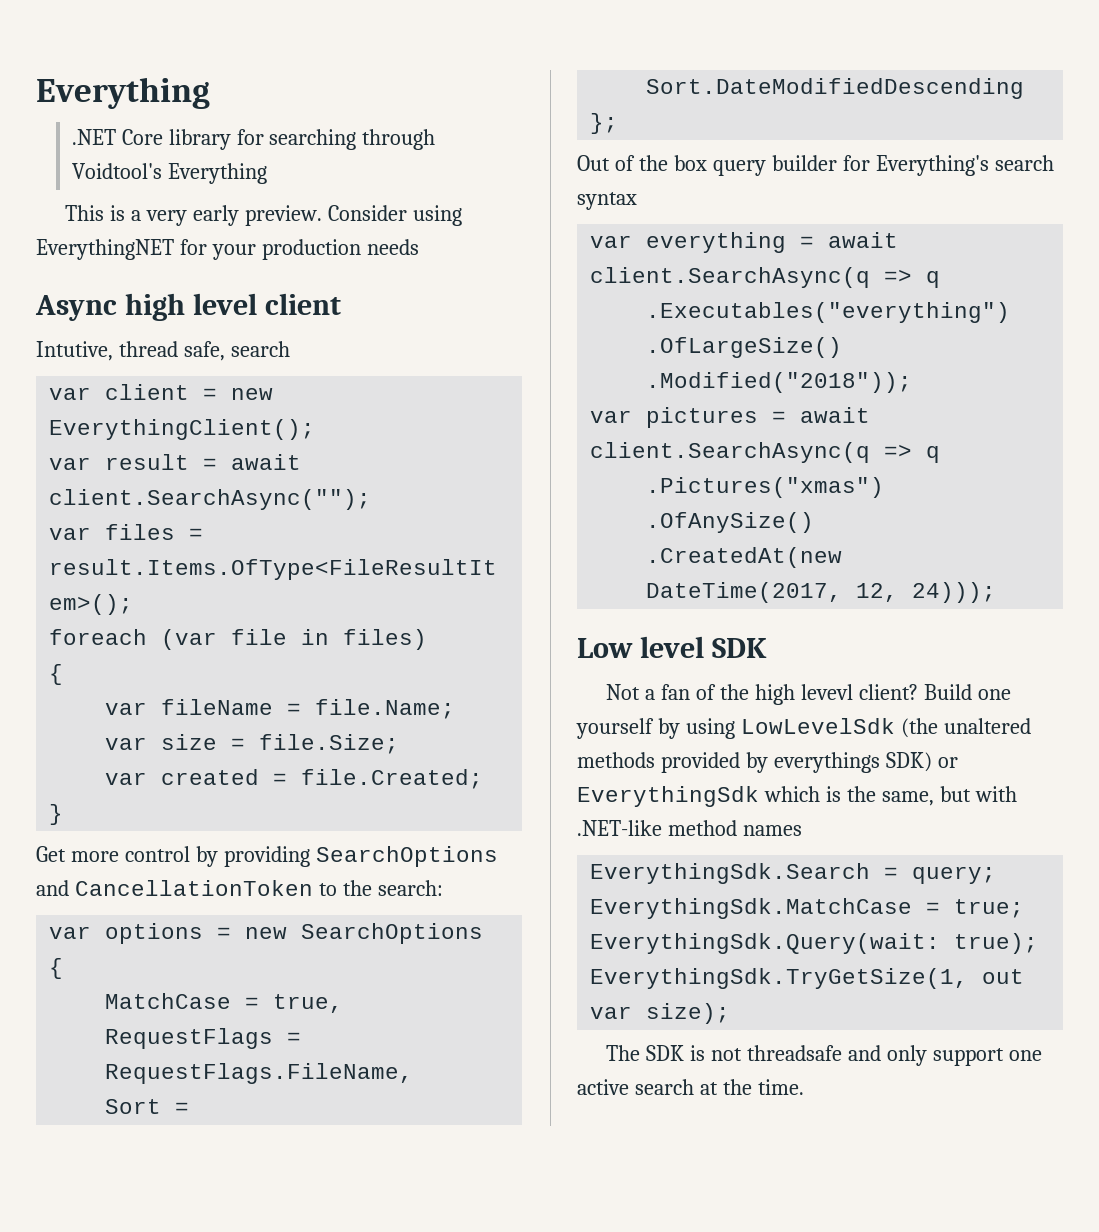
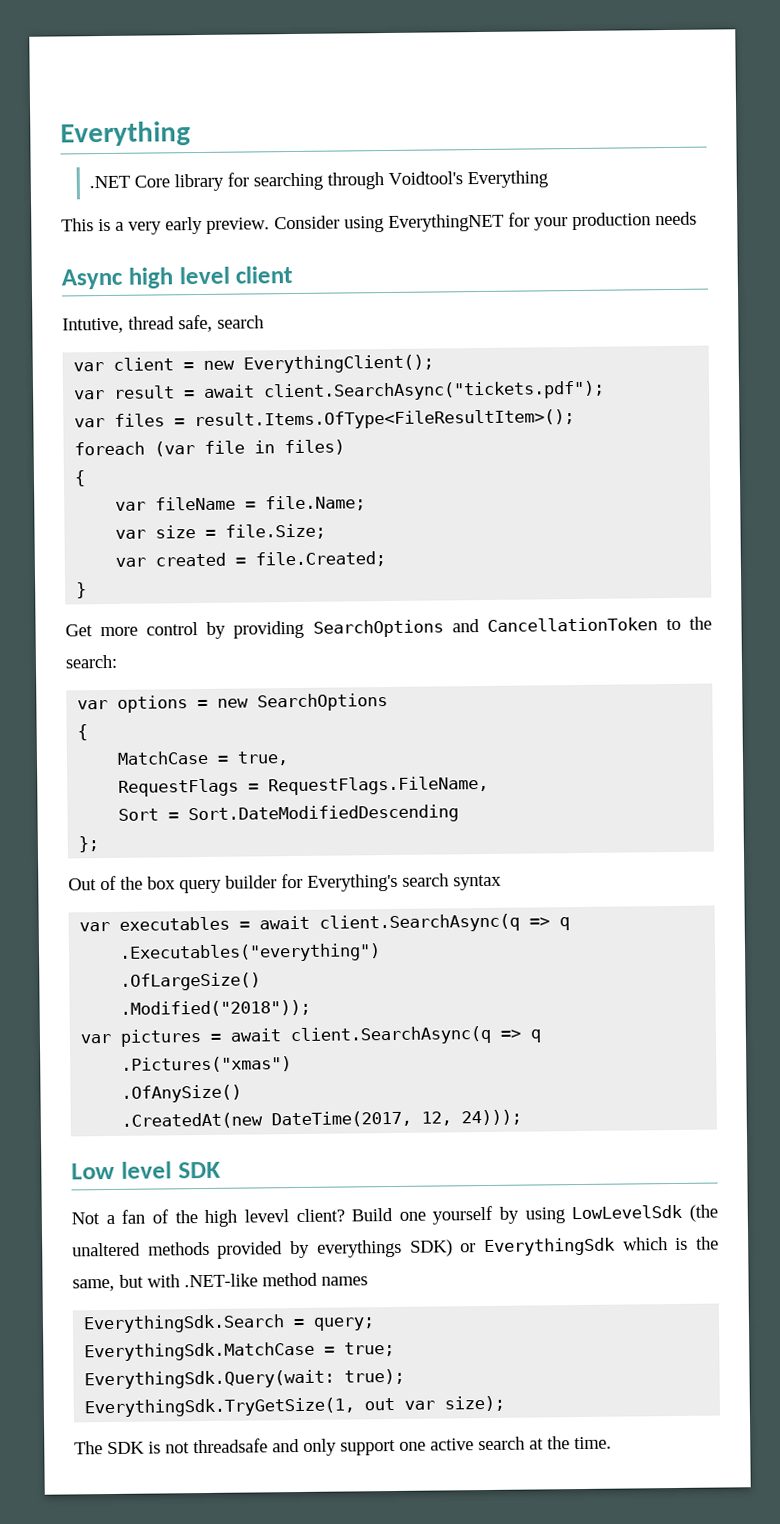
- var result = await client.SearchAsync("");
+ var result = await client.SearchAsync("tickets.pdf");
- var everything = await client.SearchAsync(q => q
+ var executables = await client.SearchAsync(q => q

